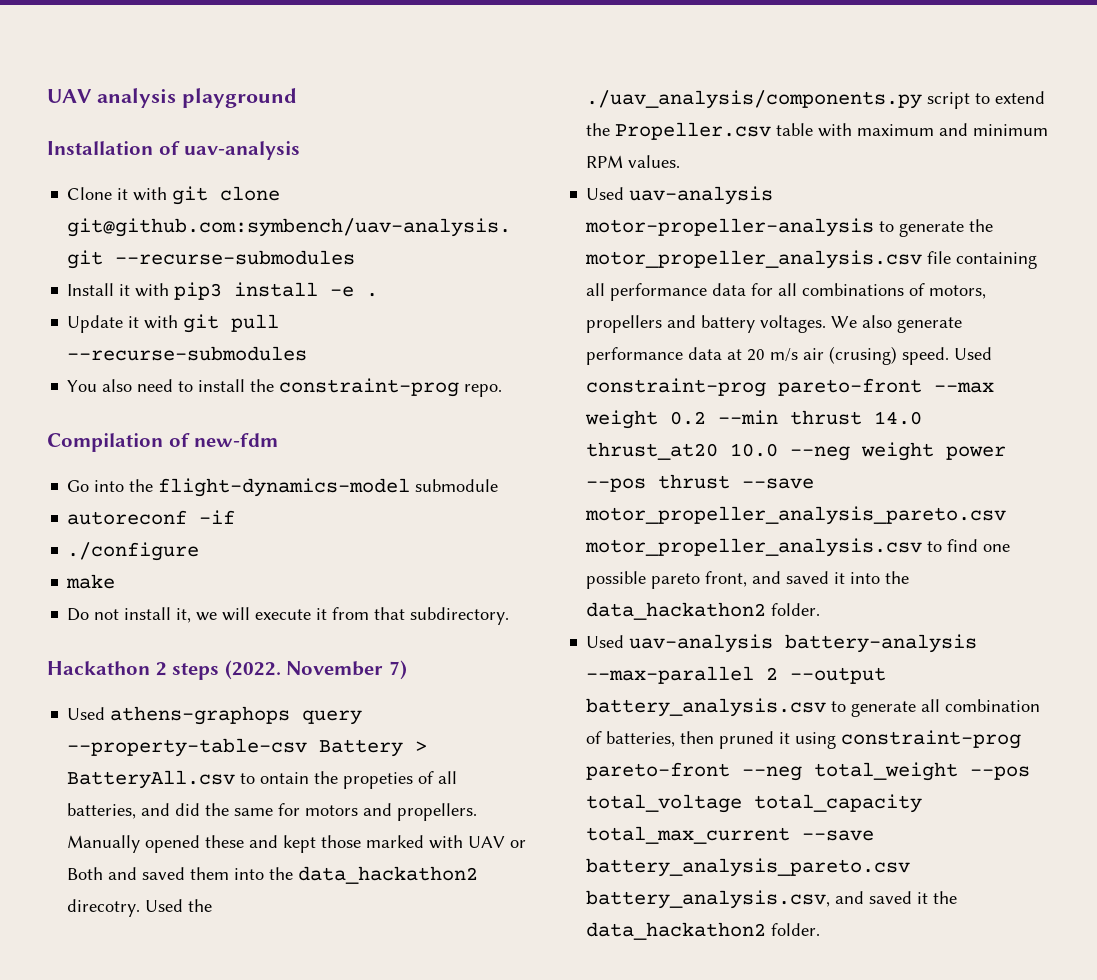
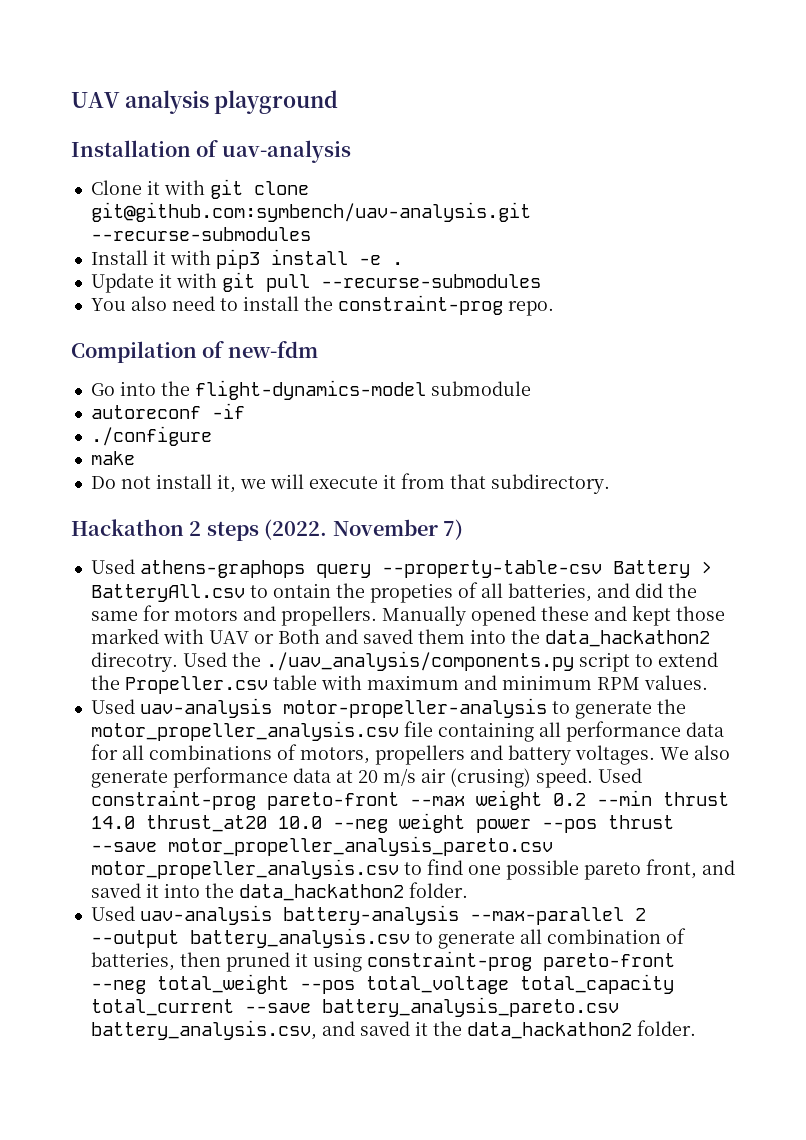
- Used uav-analysis battery-analysis --max-parallel 2 --output battery_analysis.csv to generate all combination of batteries, then pruned it using constraint-prog pareto-front --neg total_weight --pos total_voltage total_capacity total_max_current --save battery_analysis_pareto.csv battery_analysis.csv, and saved it the data_hackathon2 folder.
+ Used uav-analysis battery-analysis --max-parallel 2 --output battery_analysis.csv to generate all combination of batteries, then pruned it using constraint-prog pareto-front --neg total_weight --pos total_voltage total_capacity total_current --save battery_analysis_pareto.csv battery_analysis.csv, and saved it the data_hackathon2 folder.

